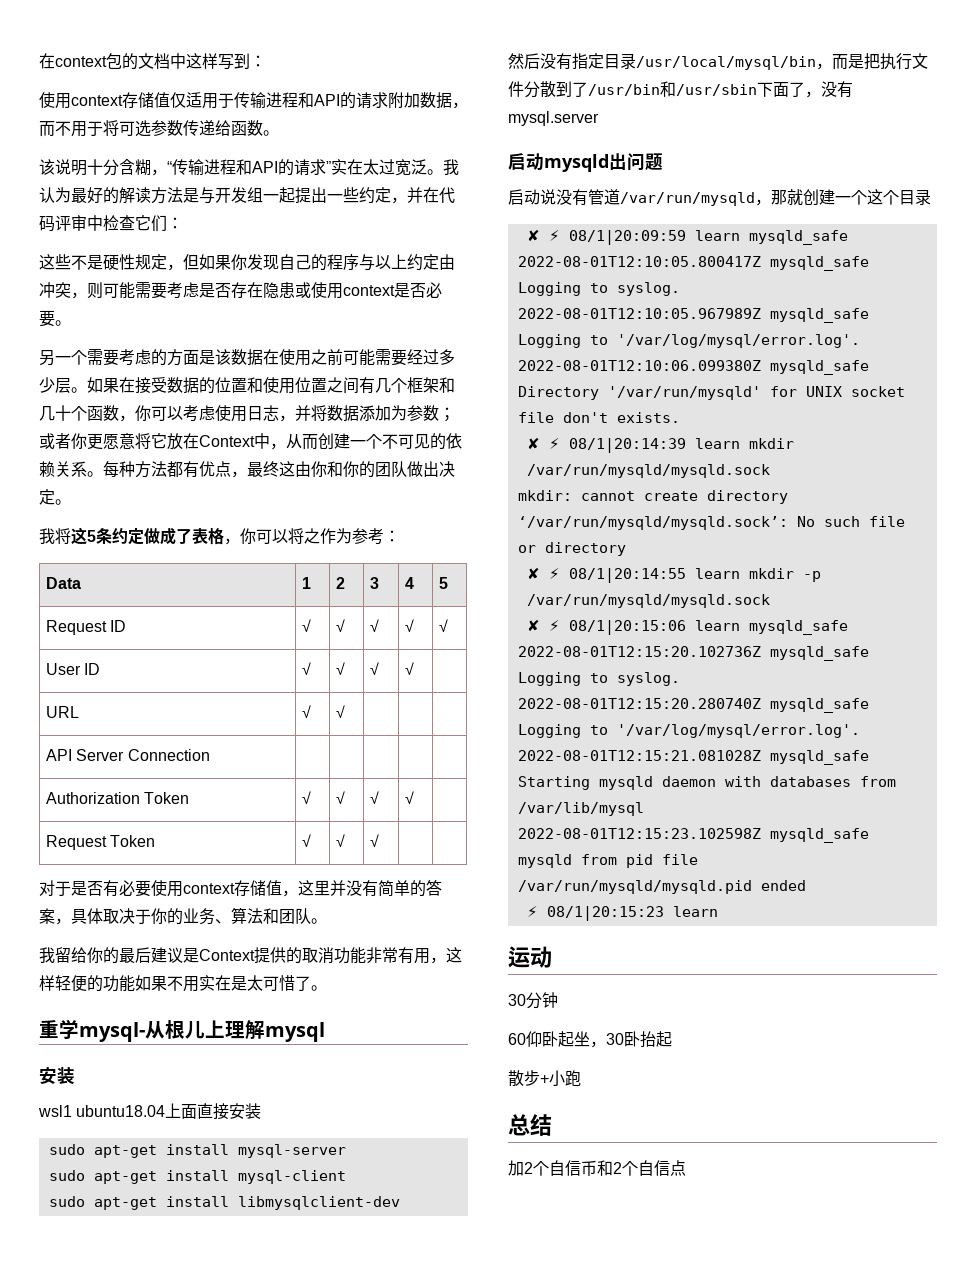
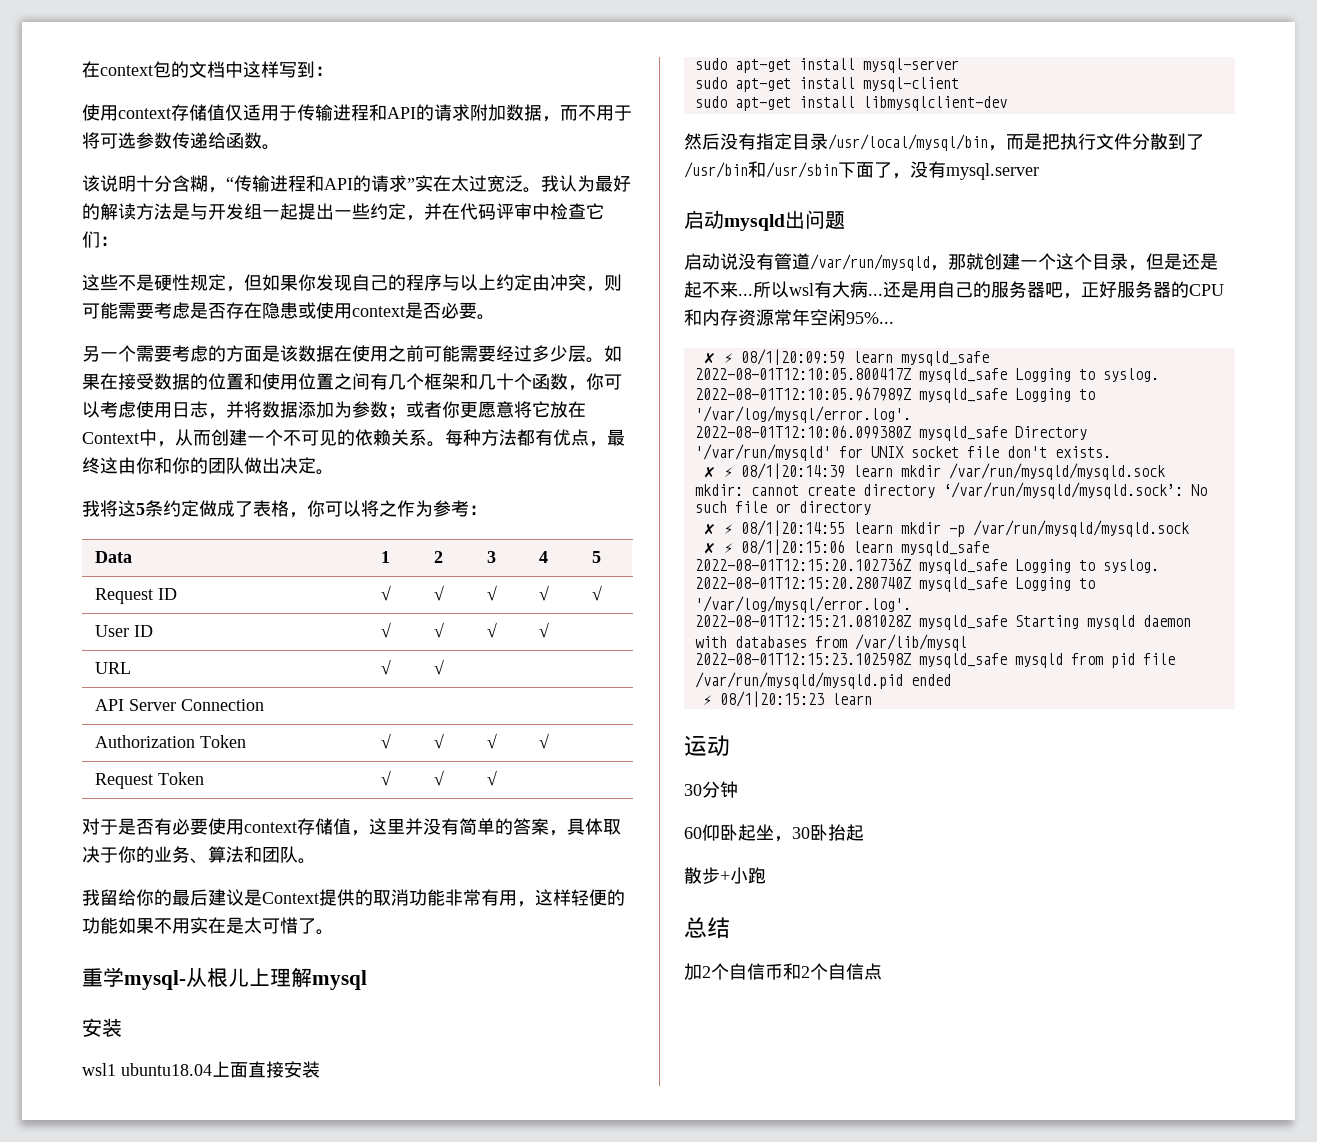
- 启动说没有管道/var/run/mysqld，那就创建一个这个目录
+ 启动说没有管道/var/run/mysqld，那就创建一个这个目录，但是还是起不来...所以wsl有大病...还是用自己的服务器吧，正好服务器的CPU和内存资源常年空闲95%...

